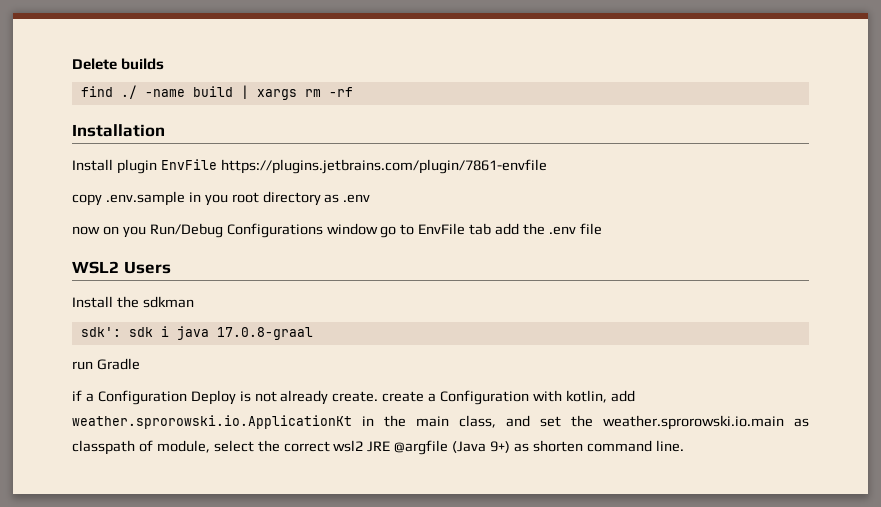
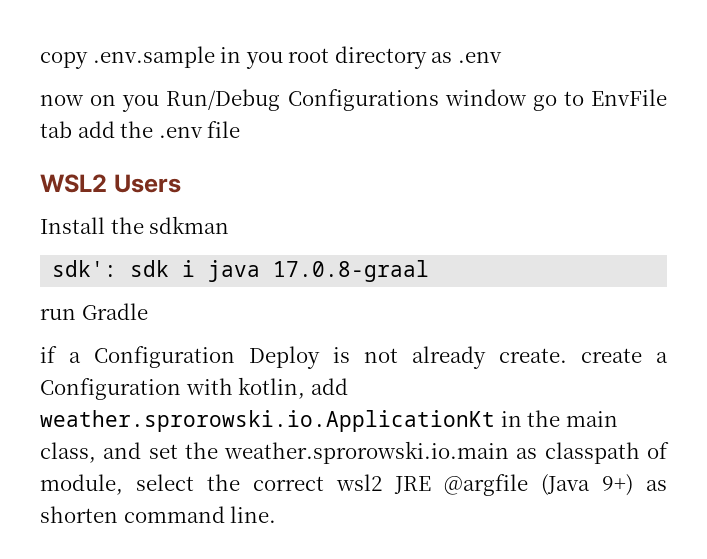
- Delete builds
- find ./ -name build | xargs rm -rf
- Installation
- Install plugin EnvFile https://plugins.jetbrains.com/plugin/7861-envfile

